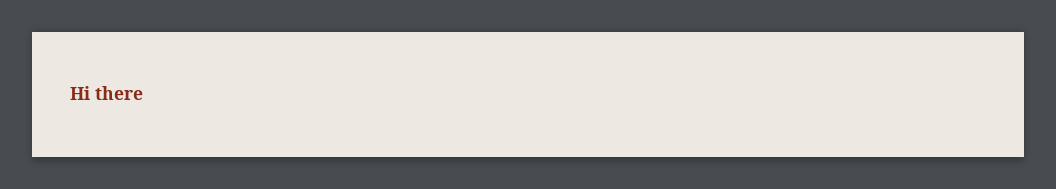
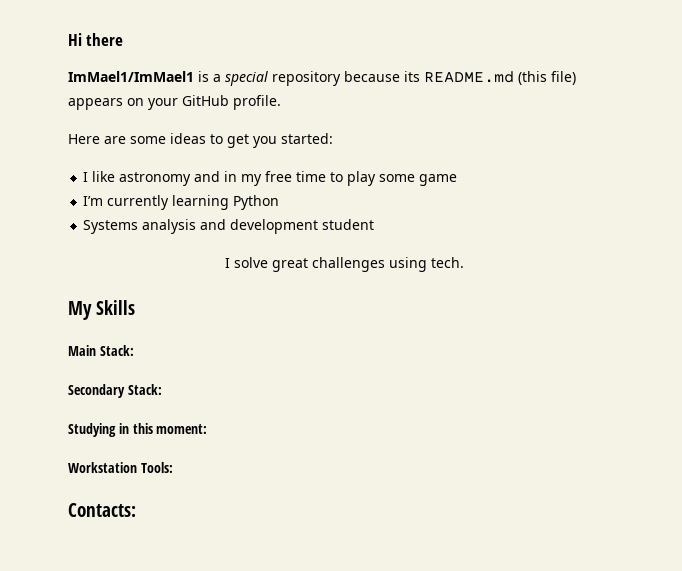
+ ImMael1/ImMael1 is a special repository because its README.md (this file) appears on your GitHub profile.
+ Here are some ideas to get you started:
+ I like astronomy and in my free time to play some game
+ I’m currently learning Python
+ Systems analysis and development student
+ I solve great challenges using tech.
+ My Skills
+ Main Stack:
+ Secondary Stack:
+ Studying in this moment:
+ Workstation Tools:
+ Contacts:

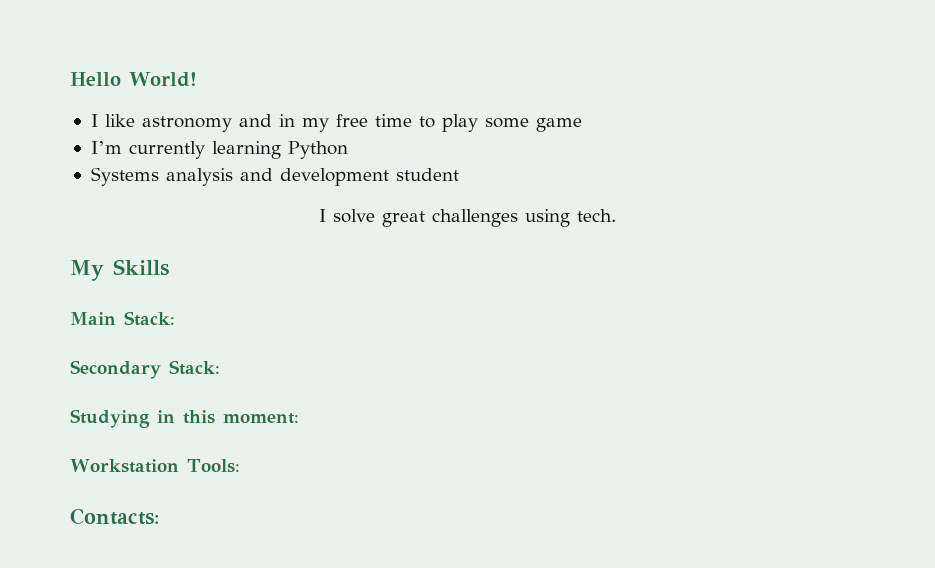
- Hi there
- ImMael1/ImMael1 is a special repository because its README.md (this file) appears on your GitHub profile.
- Here are some ideas to get you started:
+ Hello World!

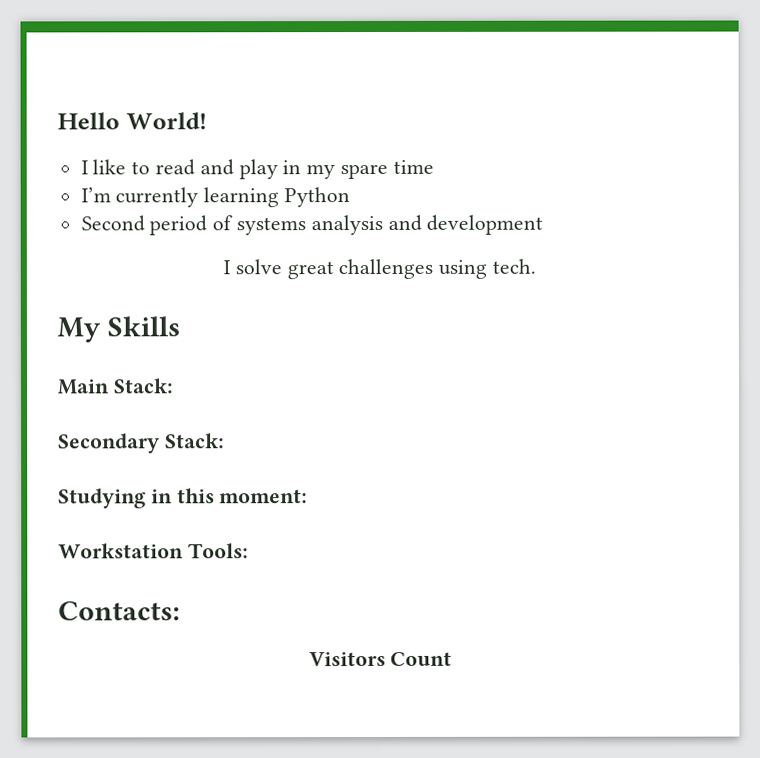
- I like astronomy and in my free time to play some game
+ I like to read and play in my spare time
- Systems analysis and development student
+ Second period of systems analysis and development
+ Visitors Count

